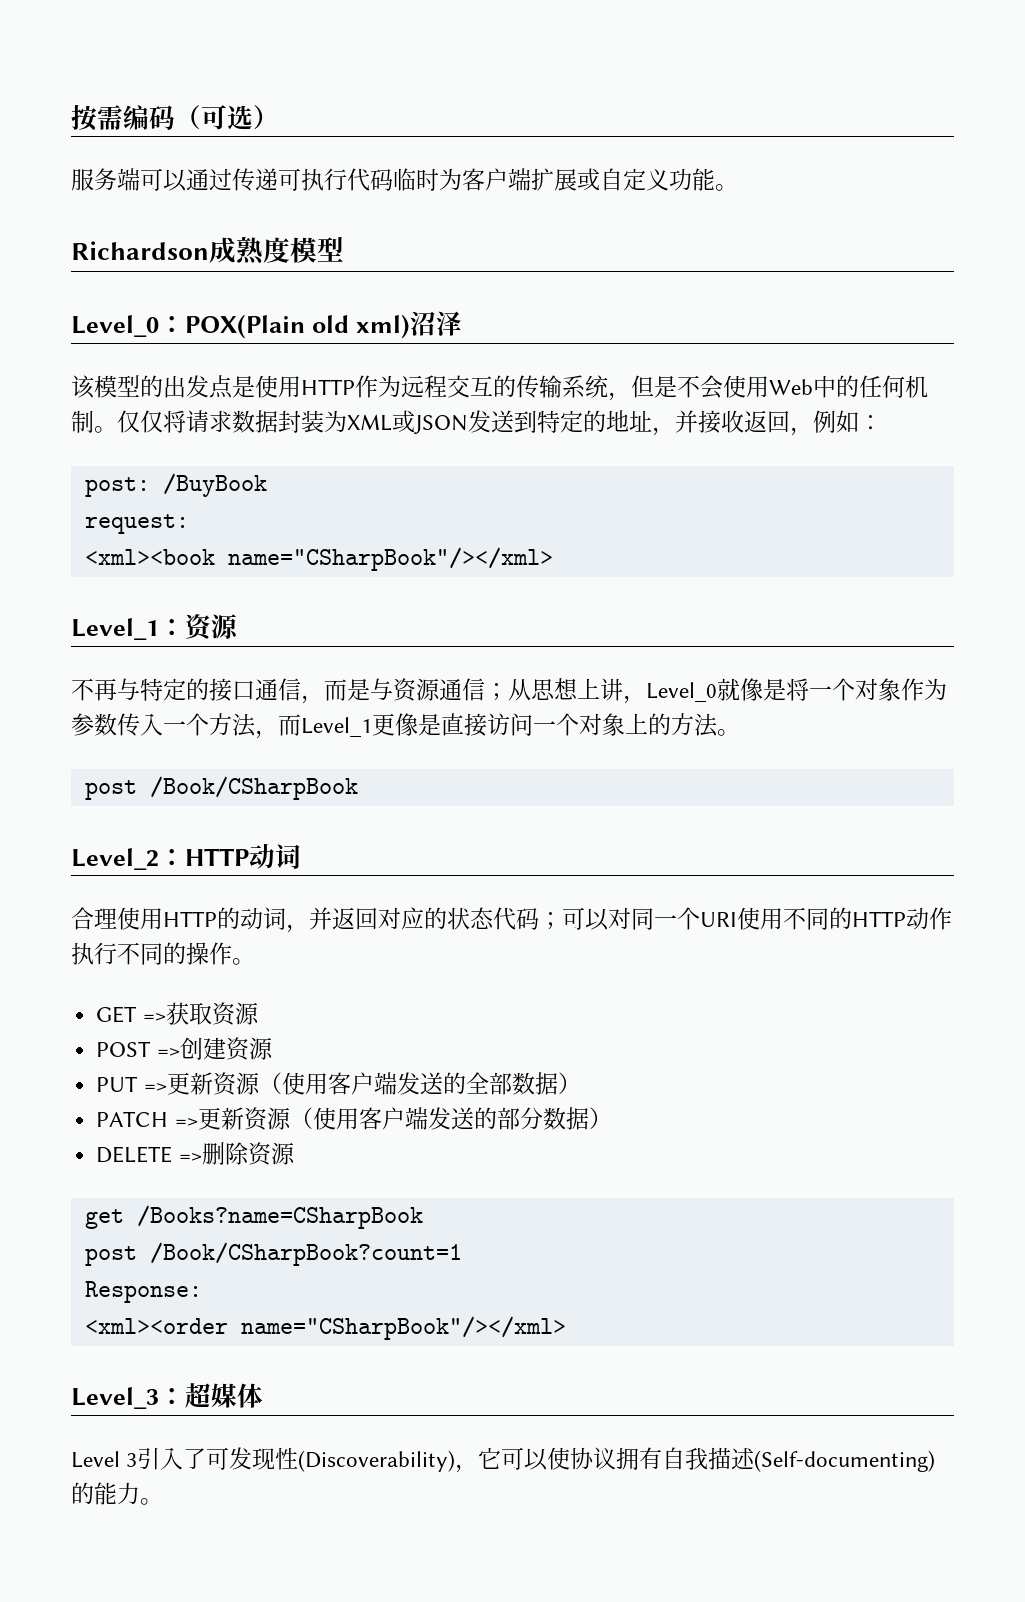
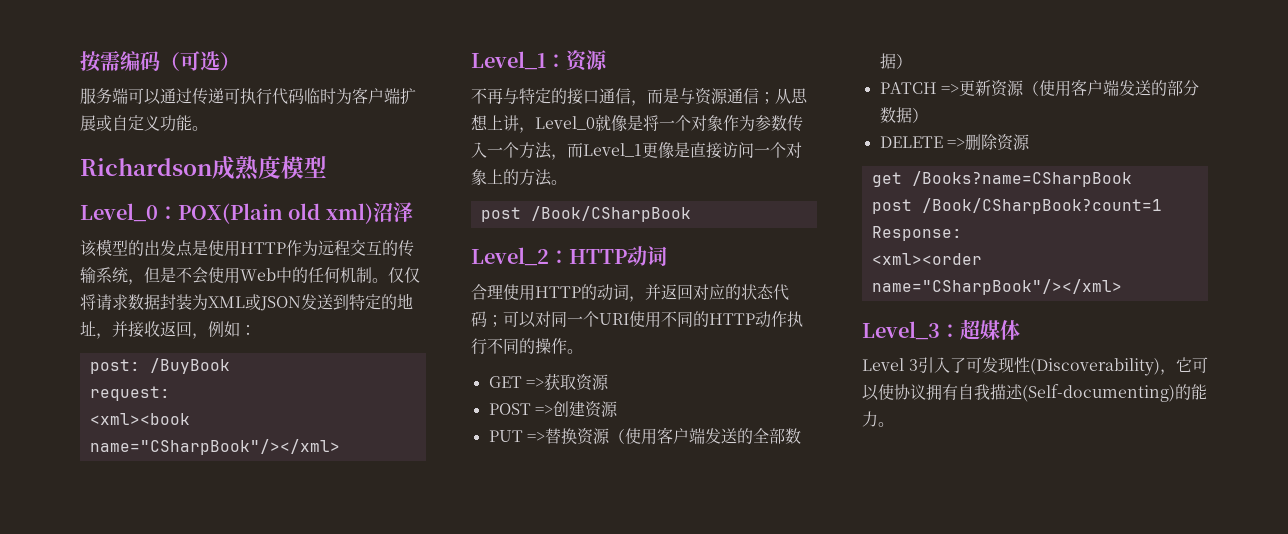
- PUT =>更新资源（使用客户端发送的全部数据）
+ PUT =>替换资源（使用客户端发送的全部数据）

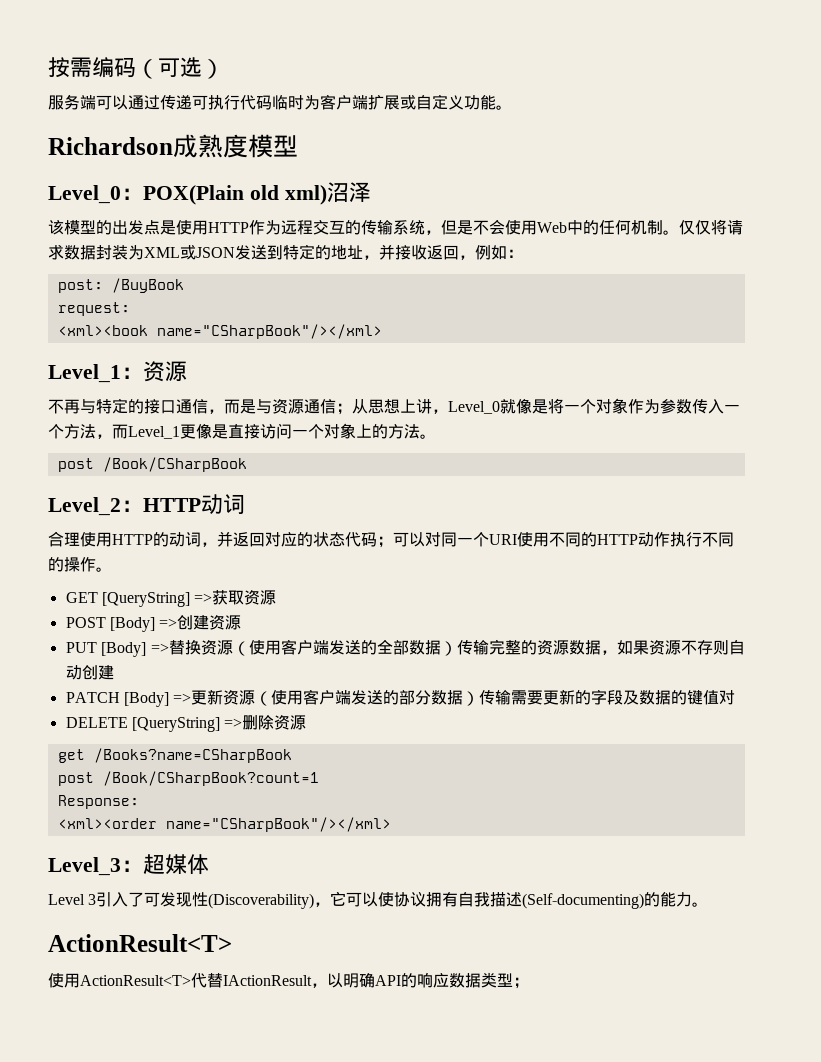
- GET =>获取资源
+ GET [QueryString] =>获取资源
- POST =>创建资源
+ POST [Body] =>创建资源
- PUT =>替换资源（使用客户端发送的全部数据）
+ PUT [Body] =>替换资源（使用客户端发送的全部数据）传输完整的资源数据，如果资源不存则自动创建
- PATCH =>更新资源（使用客户端发送的部分数据）
+ PATCH [Body] =>更新资源（使用客户端发送的部分数据）传输需要更新的字段及数据的键值对
- DELETE =>删除资源
+ DELETE [QueryString] =>删除资源
  Level 3引入了可发现性(Discoverability)，它可以使协议拥有自我描述(Self-documenting)的能力。
+ ActionResult<T>
+ 使用ActionResult<T>代替IActionResult，以明确API的响应数据类型；

